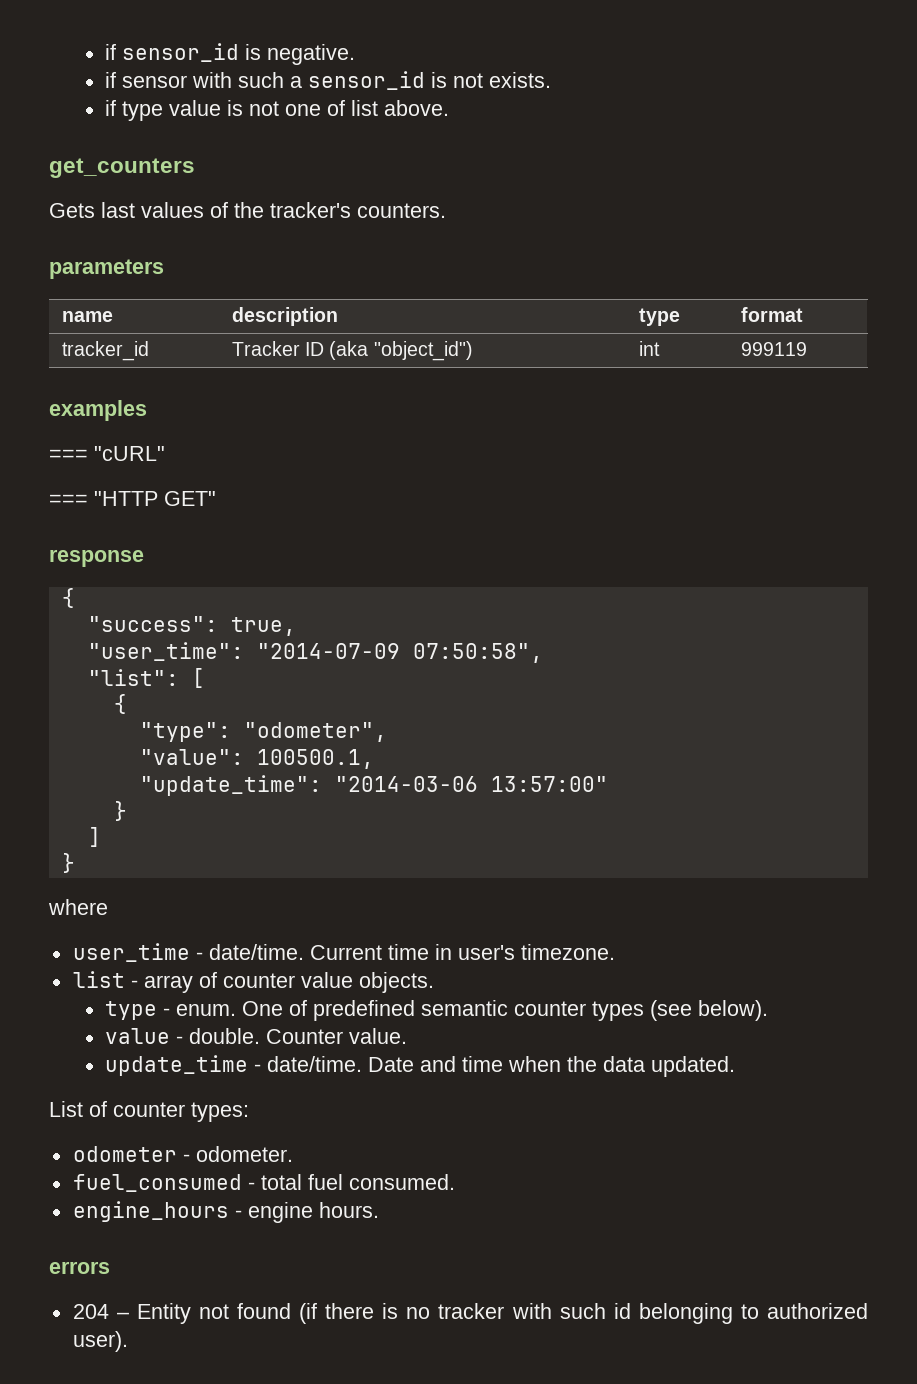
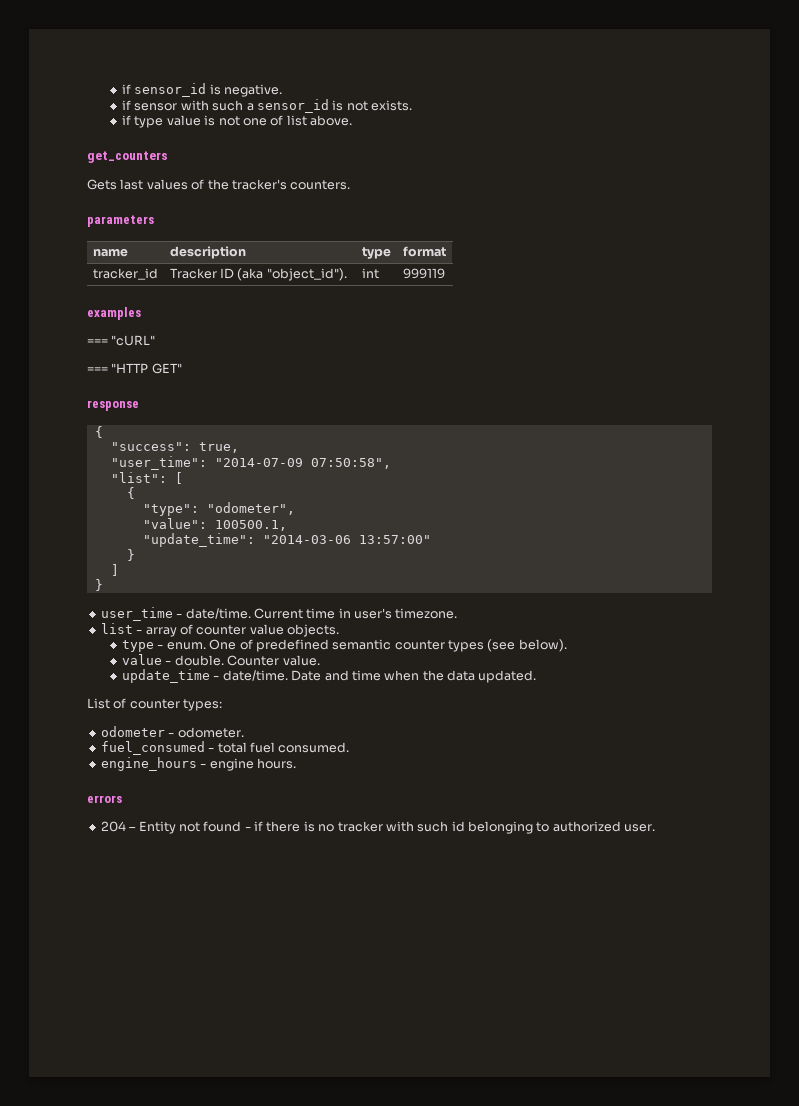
- tracker_id | Tracker ID (aka "object_id") | int | 999119
+ tracker_id | Tracker ID (aka "object_id"). | int | 999119
- where
- 204 – Entity not found (if there is no tracker with such id belonging to authorized user).
+ 204 – Entity not found - if there is no tracker with such id belonging to authorized user.

